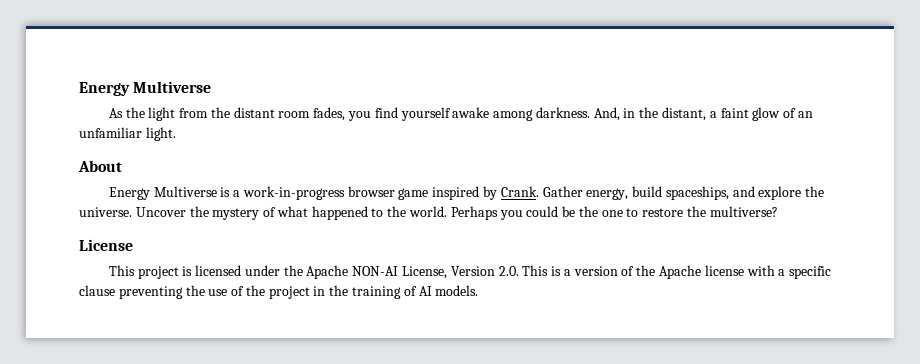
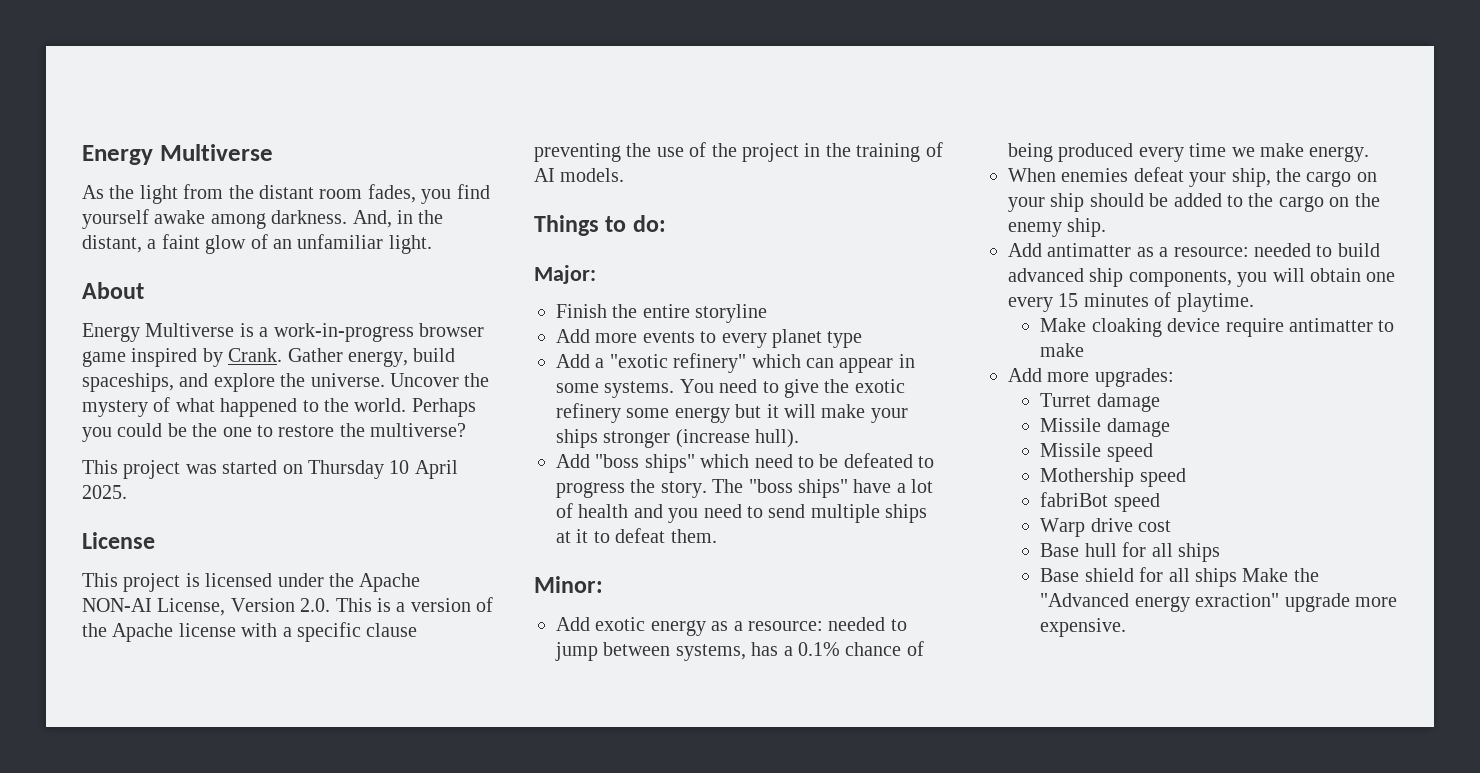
+ This project was started on Thursday 10 April 2025.
+ Things to do:
+ Major:
+ Finish the entire storyline
+ Add more events to every planet type
+ Add a "exotic refinery" which can appear in some systems. You need to give the exotic refinery some energy but it will make your ships stronger (increase hull).
+ Add "boss ships" which need to be defeated to progress the story. The "boss ships" have a lot of health and you need to send multiple ships at it to defeat them.
+ Minor:
+ Add exotic energy as a resource: needed to jump between systems, has a 0.1% chance of being produced every time we make energy.
+ When enemies defeat your ship, the cargo on your ship should be added to the cargo on the enemy ship.
+ Add antimatter as a resource: needed to build advanced ship components, you will obtain one every 15 minutes of playtime.
+ Make cloaking device require antimatter to make
+ Add more upgrades:
+ Turret damage
+ Missile damage
+ Missile speed
+ Mothership speed
+ fabriBot speed
+ Warp drive cost
+ Base hull for all ships
+ Base shield for all ships Make the "Advanced energy exraction" upgrade more expensive.

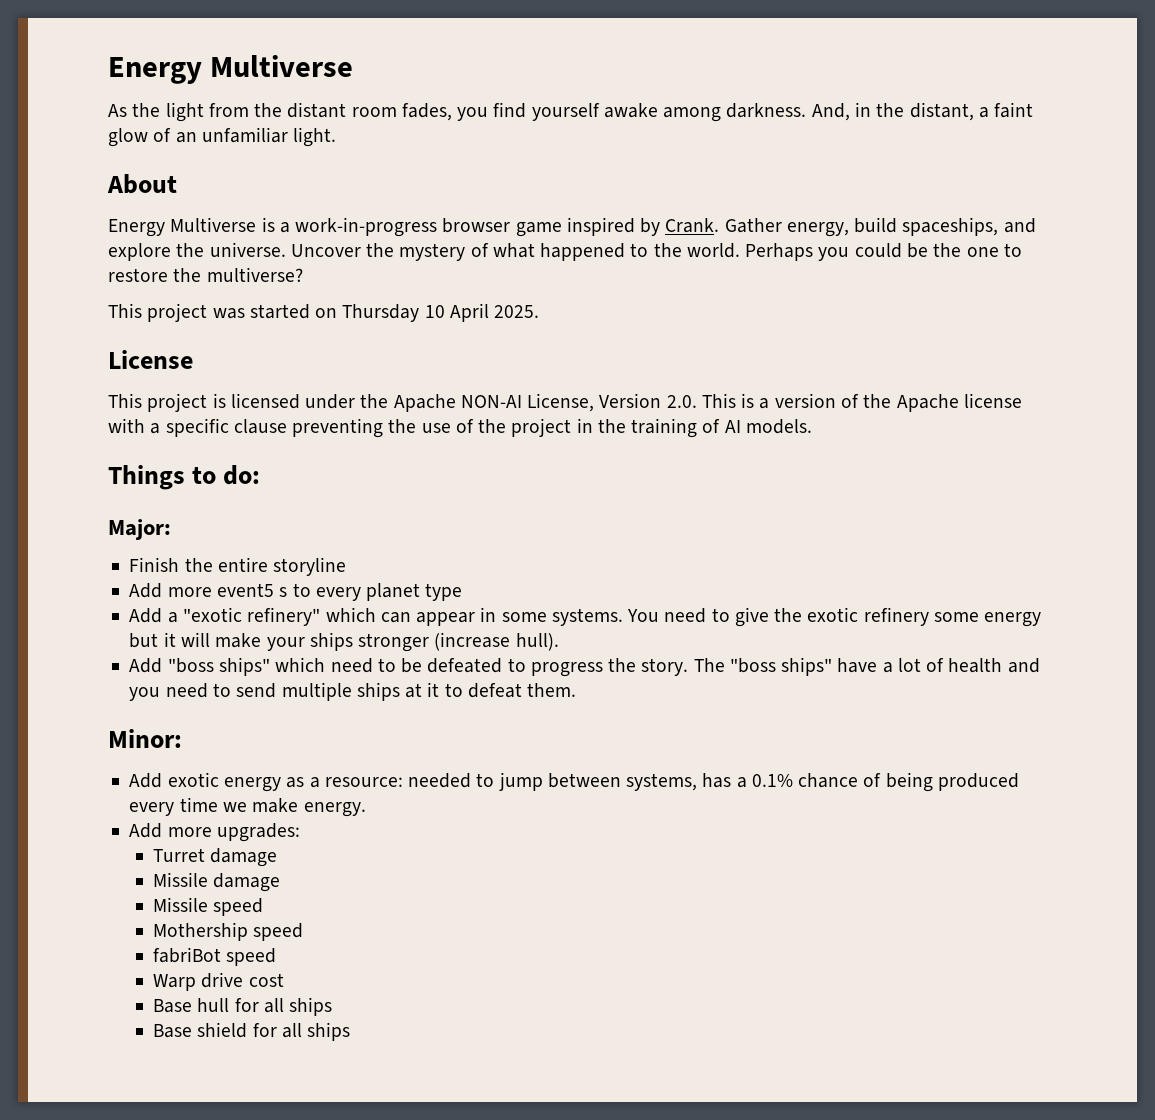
- Add more events to every planet type
+ Add more event5 s to every planet type
- When enemies defeat your ship, the cargo on your ship should be added to the cargo on the enemy ship.
- Add antimatter as a resource: needed to build advanced ship components, you will obtain one every 15 minutes of playtime.
- Make cloaking device require antimatter to make
- Base shield for all ships Make the "Advanced energy exraction" upgrade more expensive.
+ Base shield for all ships

